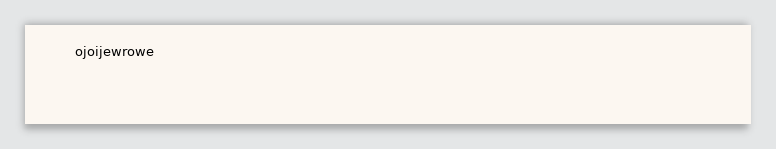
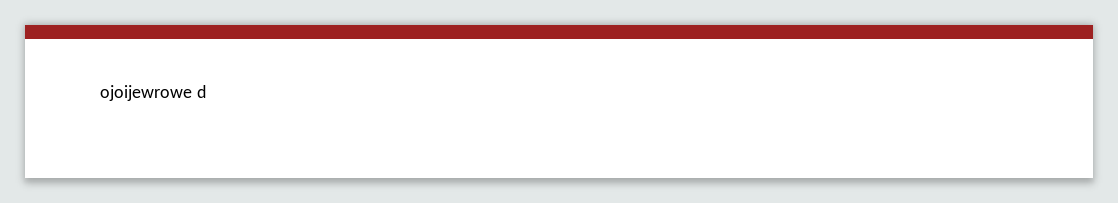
- ojoijewrowe
+ ojoijewrowe d

